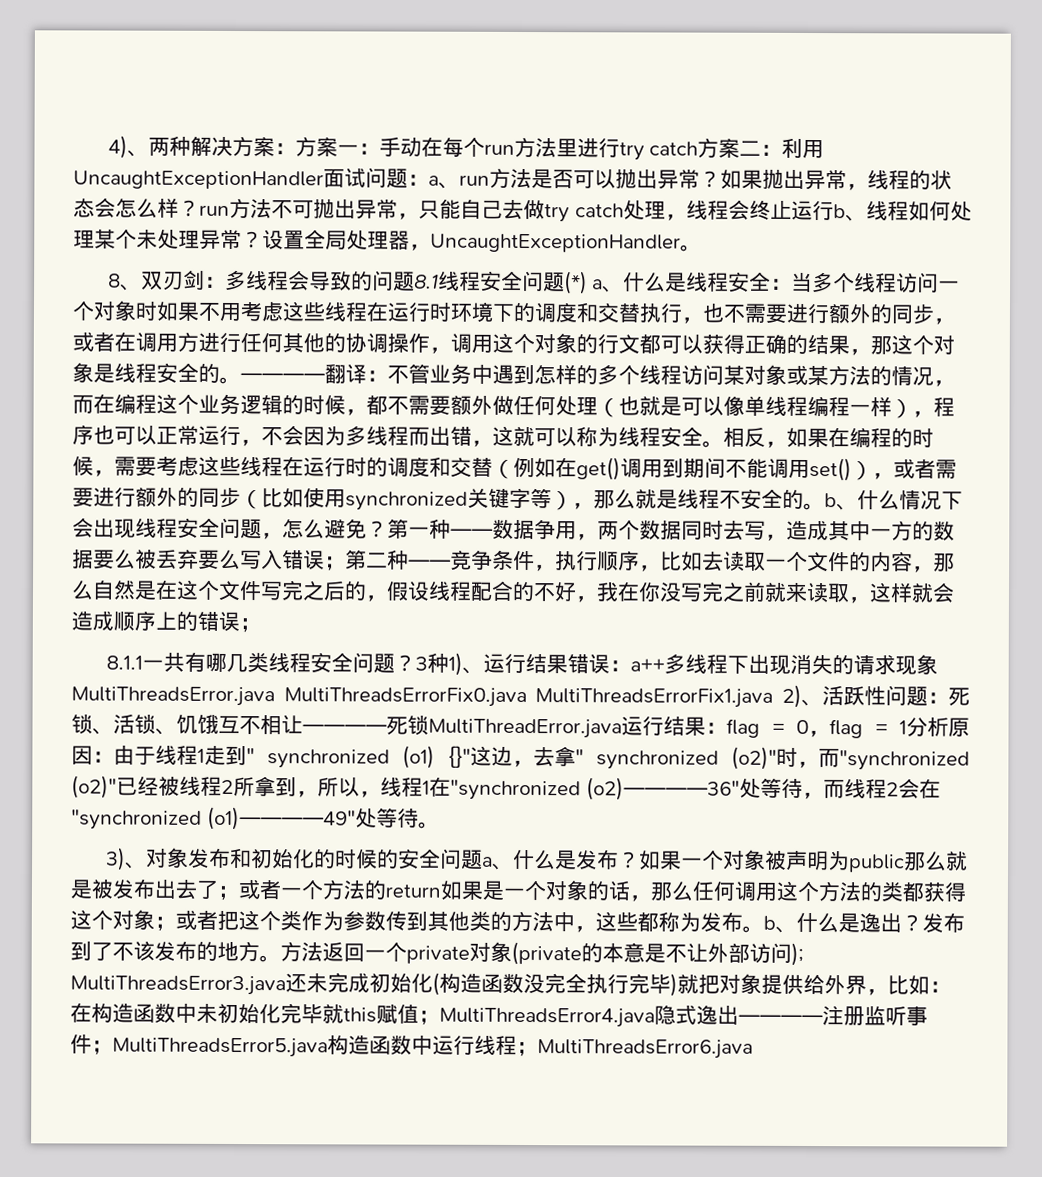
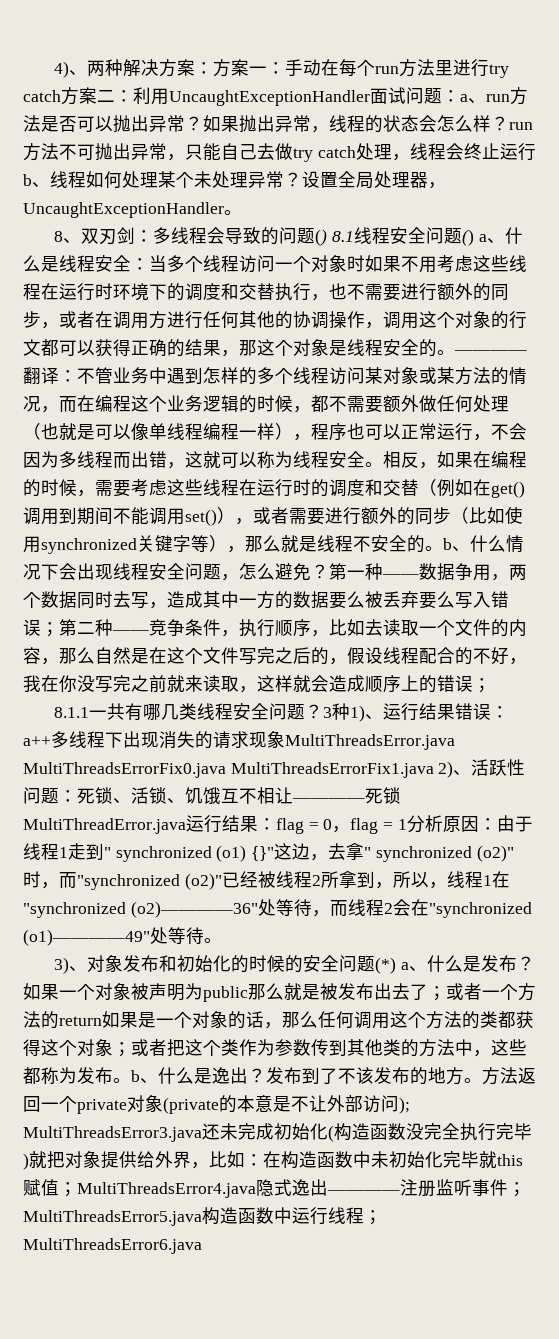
- 多线程会导致的问题8.1线程安全问题(*) a、什么是线程安全：
+ 多线程会导致的问题() 8.1线程安全问题() a、什么是线程安全：
- 3)、对象发布和初始化的时候的安全问题a、什么是发布？
+ 3)、对象发布和初始化的时候的安全问题(*) a、什么是发布？

